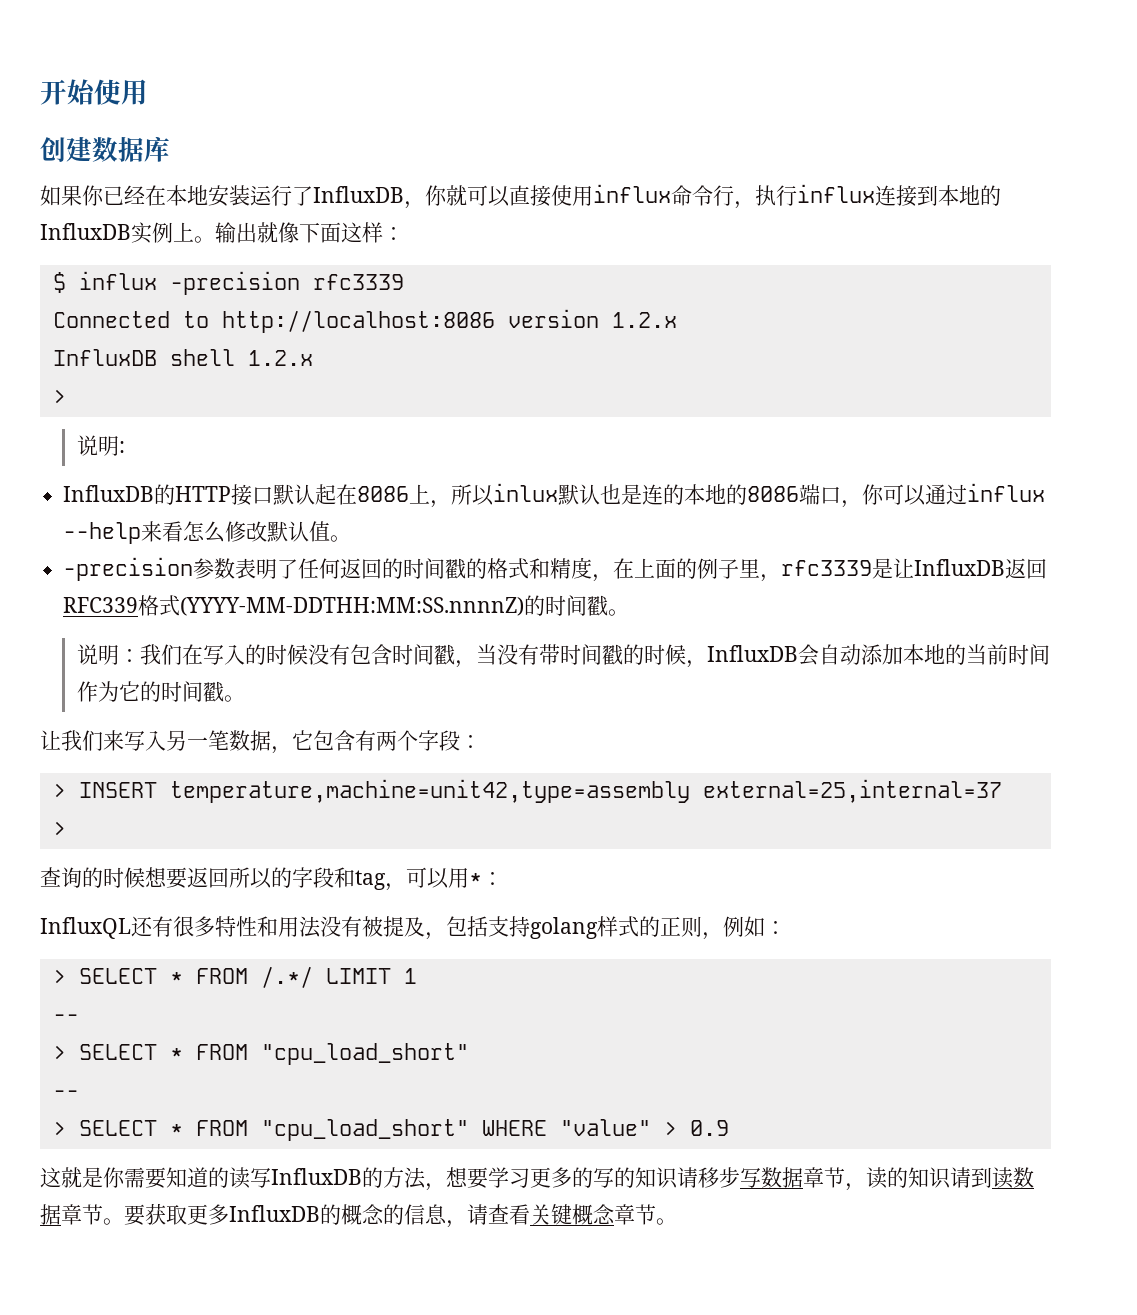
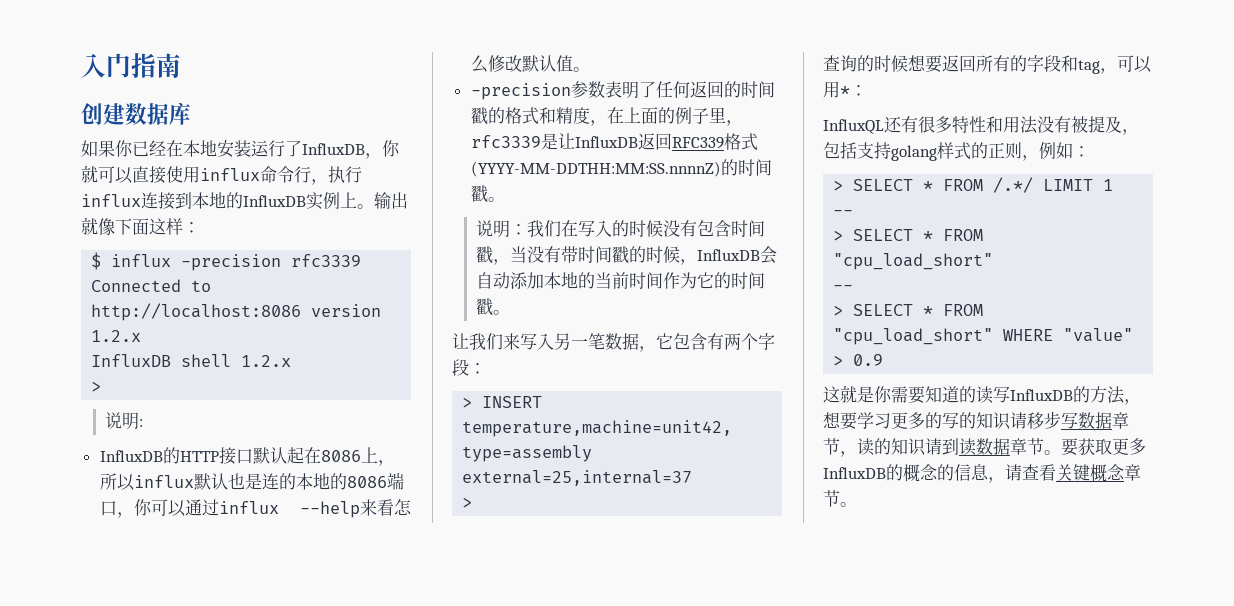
- 开始使用
+ 入门指南
- InfluxDB的HTTP接口默认起在8086上，所以inlux默认也是连的本地的8086端口，你可以通过influx --help来看怎么修改默认值。
+ InfluxDB的HTTP接口默认起在8086上，所以influx默认也是连的本地的8086端口，你可以通过influx --help来看怎么修改默认值。
- 查询的时候想要返回所以的字段和tag，可以用*：
+ 查询的时候想要返回所有的字段和tag，可以用*：

